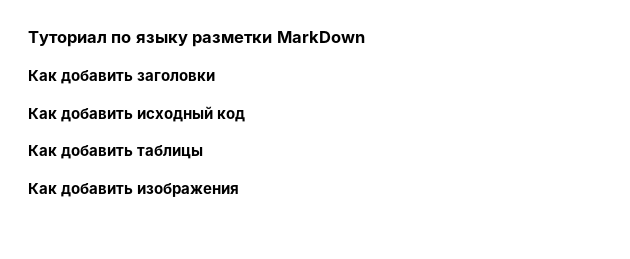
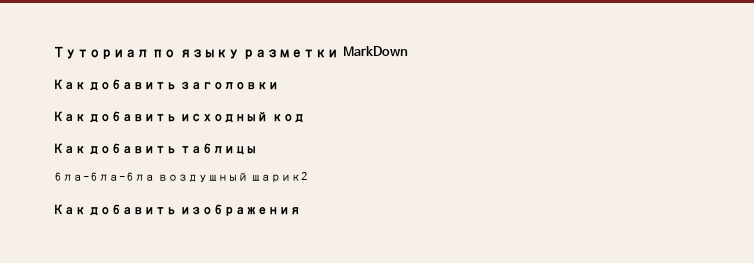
+ бла-бла-бла воздушный шарик2

